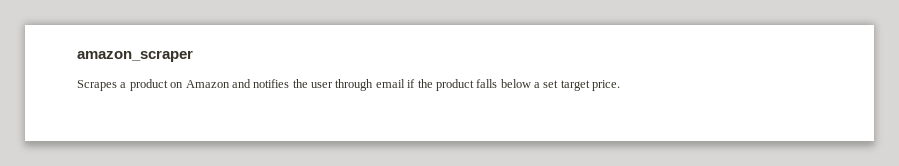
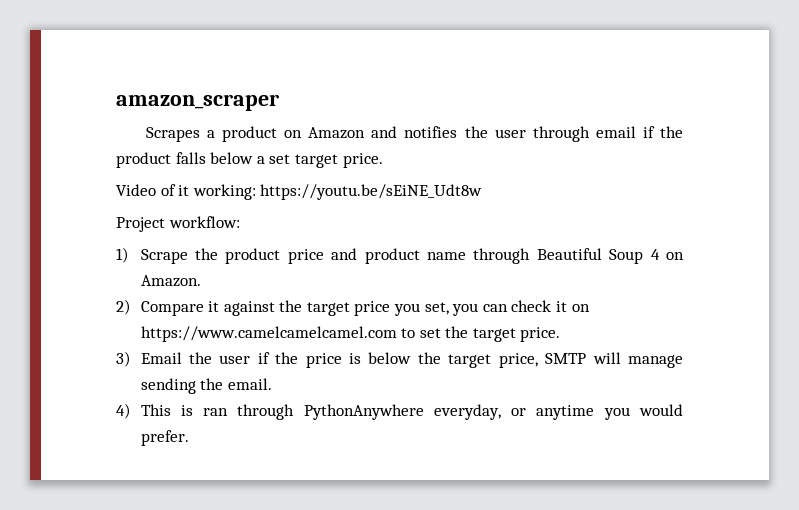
+ Video of it working: https://youtu.be/sEiNE_Udt8w
+ Project workflow:
+ 1) Scrape the product price and product name through Beautiful Soup 4 on Amazon.
+ 2) Compare it against the target price you set, you can check it on https://www.camelcamelcamel.com to set the target price.
+ 3) Email the user if the price is below the target price, SMTP will manage sending the email.
+ 4) This is ran through PythonAnywhere everyday, or anytime you would prefer.

